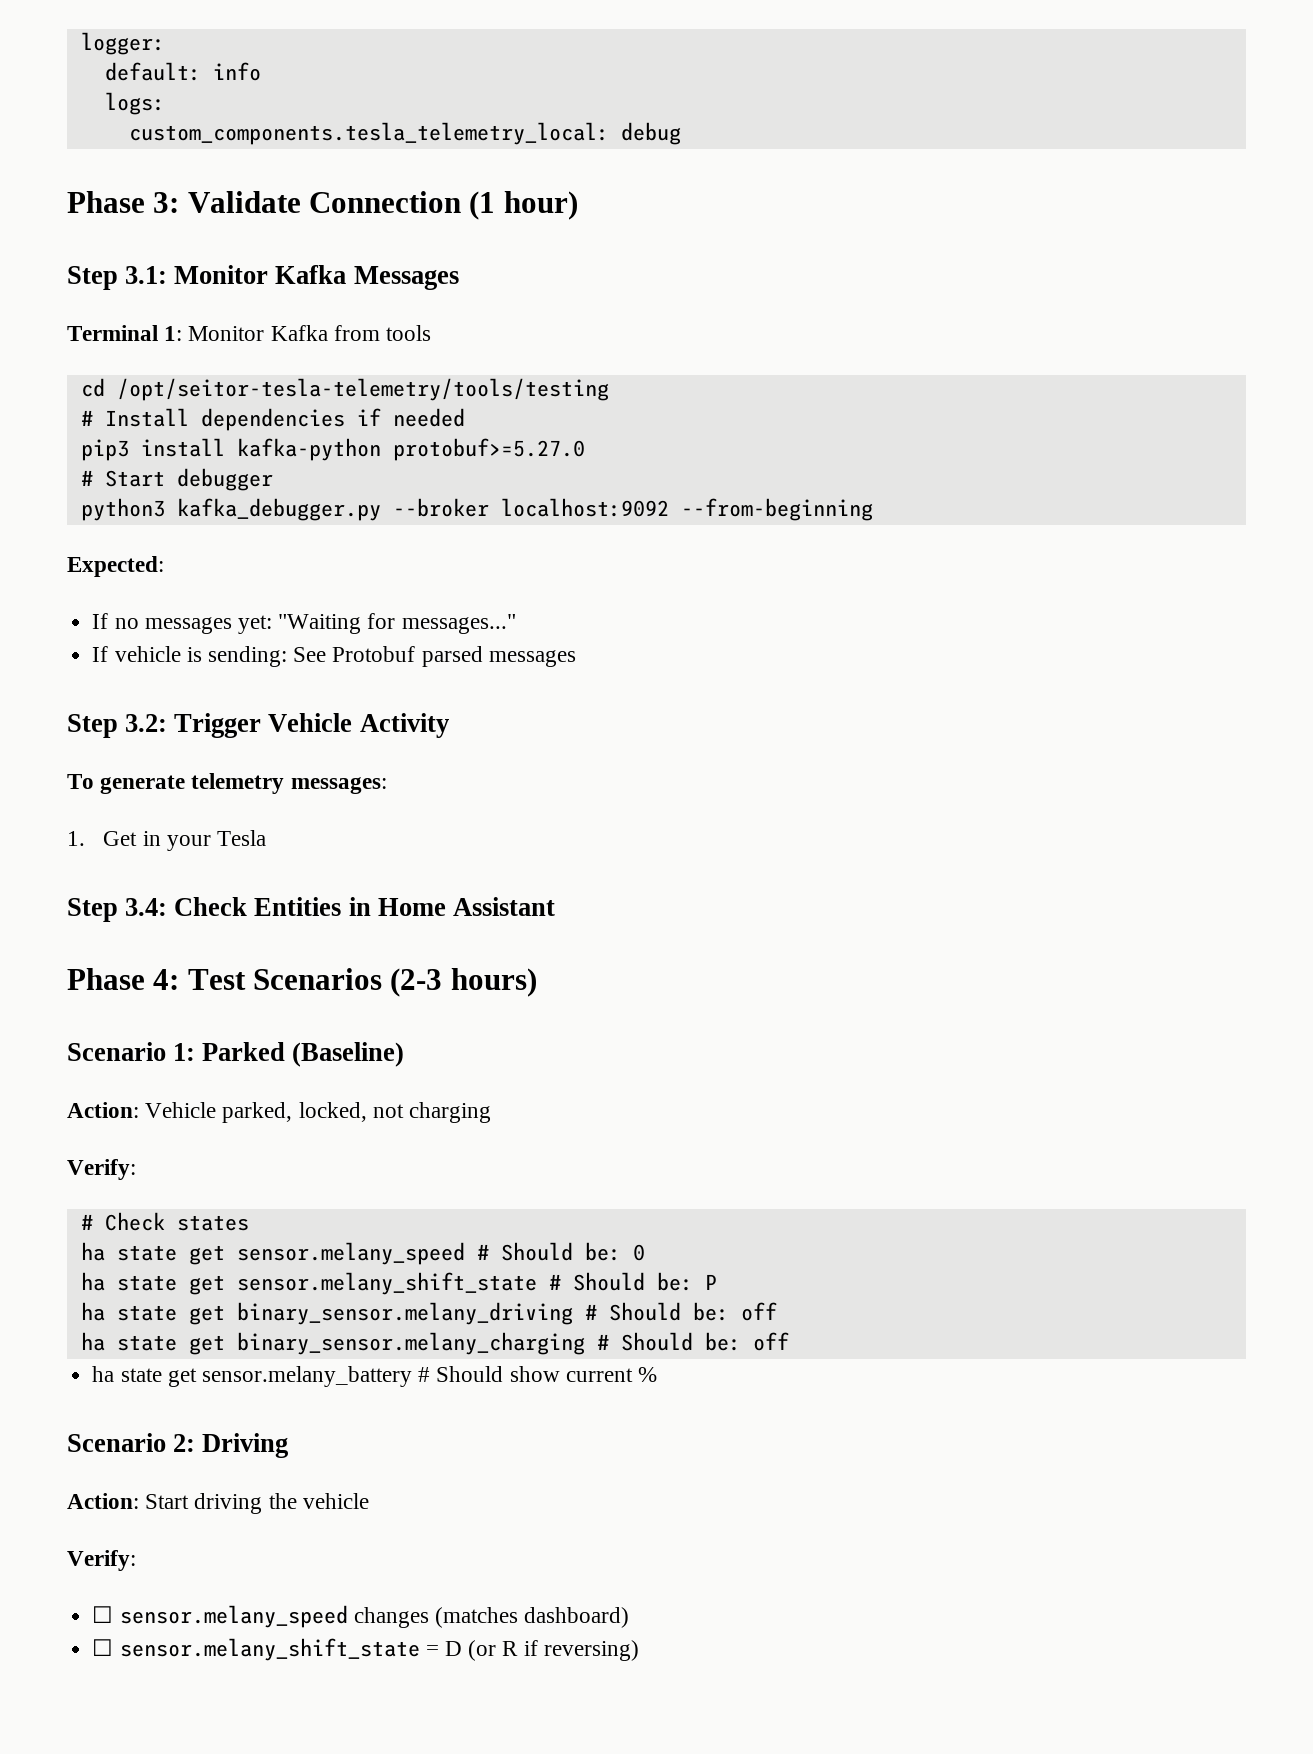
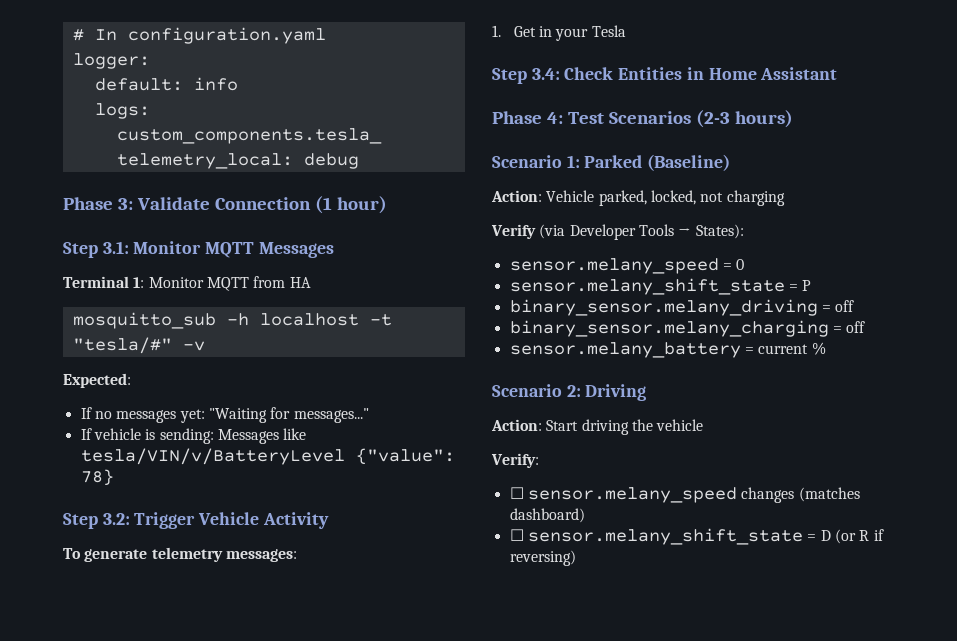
+ # In configuration.yaml
- Step 3.1: Monitor Kafka Messages
+ Step 3.1: Monitor MQTT Messages
- Terminal 1: Monitor Kafka from tools
- cd /opt/seitor-tesla-telemetry/tools/testing
- # Install dependencies if needed
- pip3 install kafka-python protobuf>=5.27.0
- # Start debugger
- python3 kafka_debugger.py --broker localhost:9092 --from-beginning
+ Terminal 1: Monitor MQTT from HA
+ mosquitto_sub -h localhost -t "tesla/#" -v
- If vehicle is sending: See Protobuf parsed messages
+ If vehicle is sending: Messages like tesla/VIN/v/BatteryLevel {"value": 78}
  Action: Vehicle parked, locked, not charging
- Verify:
- # Check states
- ha state get sensor.melany_speed # Should be: 0
- ha state get sensor.melany_shift_state # Should be: P
- ha state get binary_sensor.melany_driving # Should be: off
- ha state get binary_sensor.melany_charging # Should be: off
- ha state get sensor.melany_battery # Should show current %
+ Verify (via Developer Tools → States):
+ sensor.melany_speed = 0
+ sensor.melany_shift_state = P
+ binary_sensor.melany_driving = off
+ binary_sensor.melany_charging = off
+ sensor.melany_battery = current %

